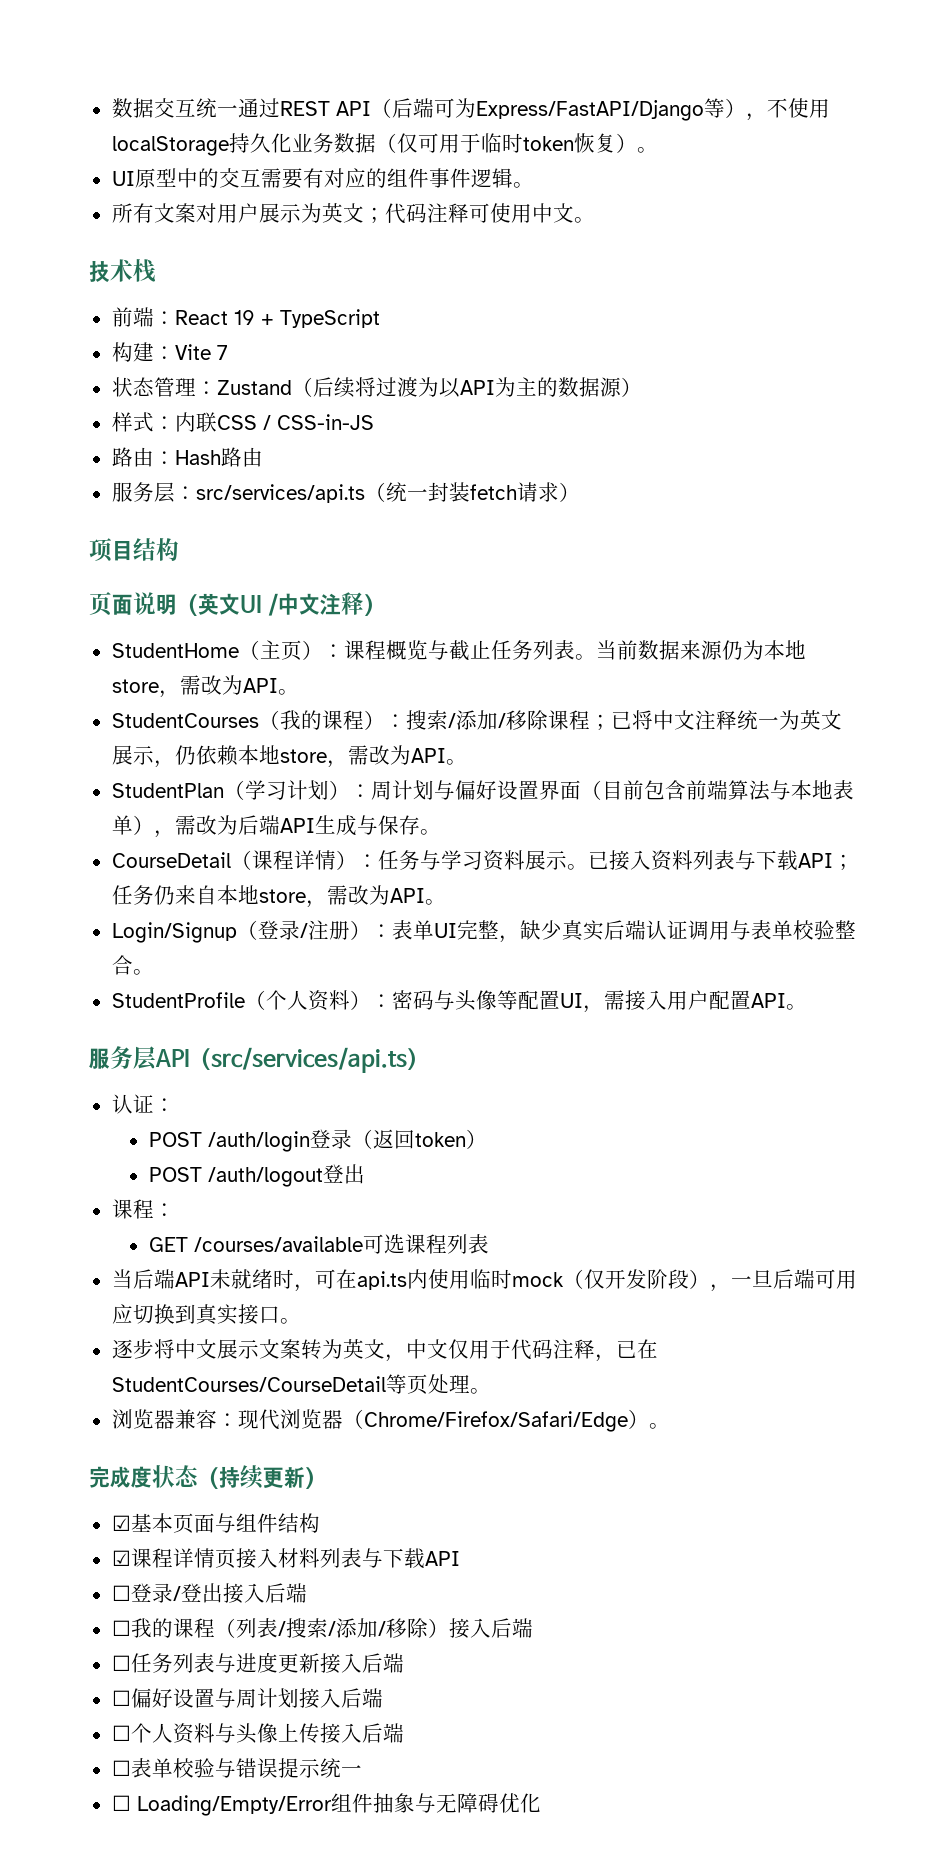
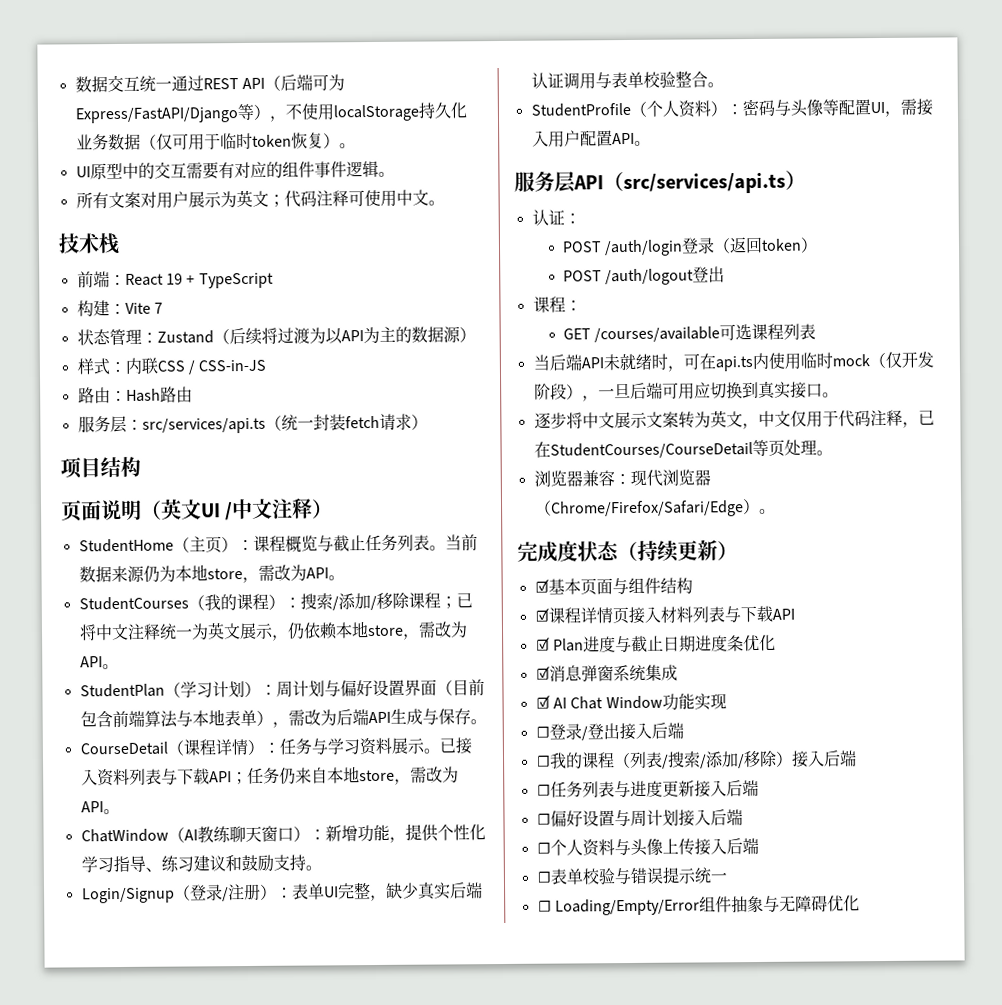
+ ChatWindow（AI教练聊天窗口）：新增功能，提供个性化学习指导、练习建议和鼓励支持。
+ ☑ Plan进度与截止日期进度条优化
+ ☑消息弹窗系统集成
+ ☑ AI Chat Window功能实现

